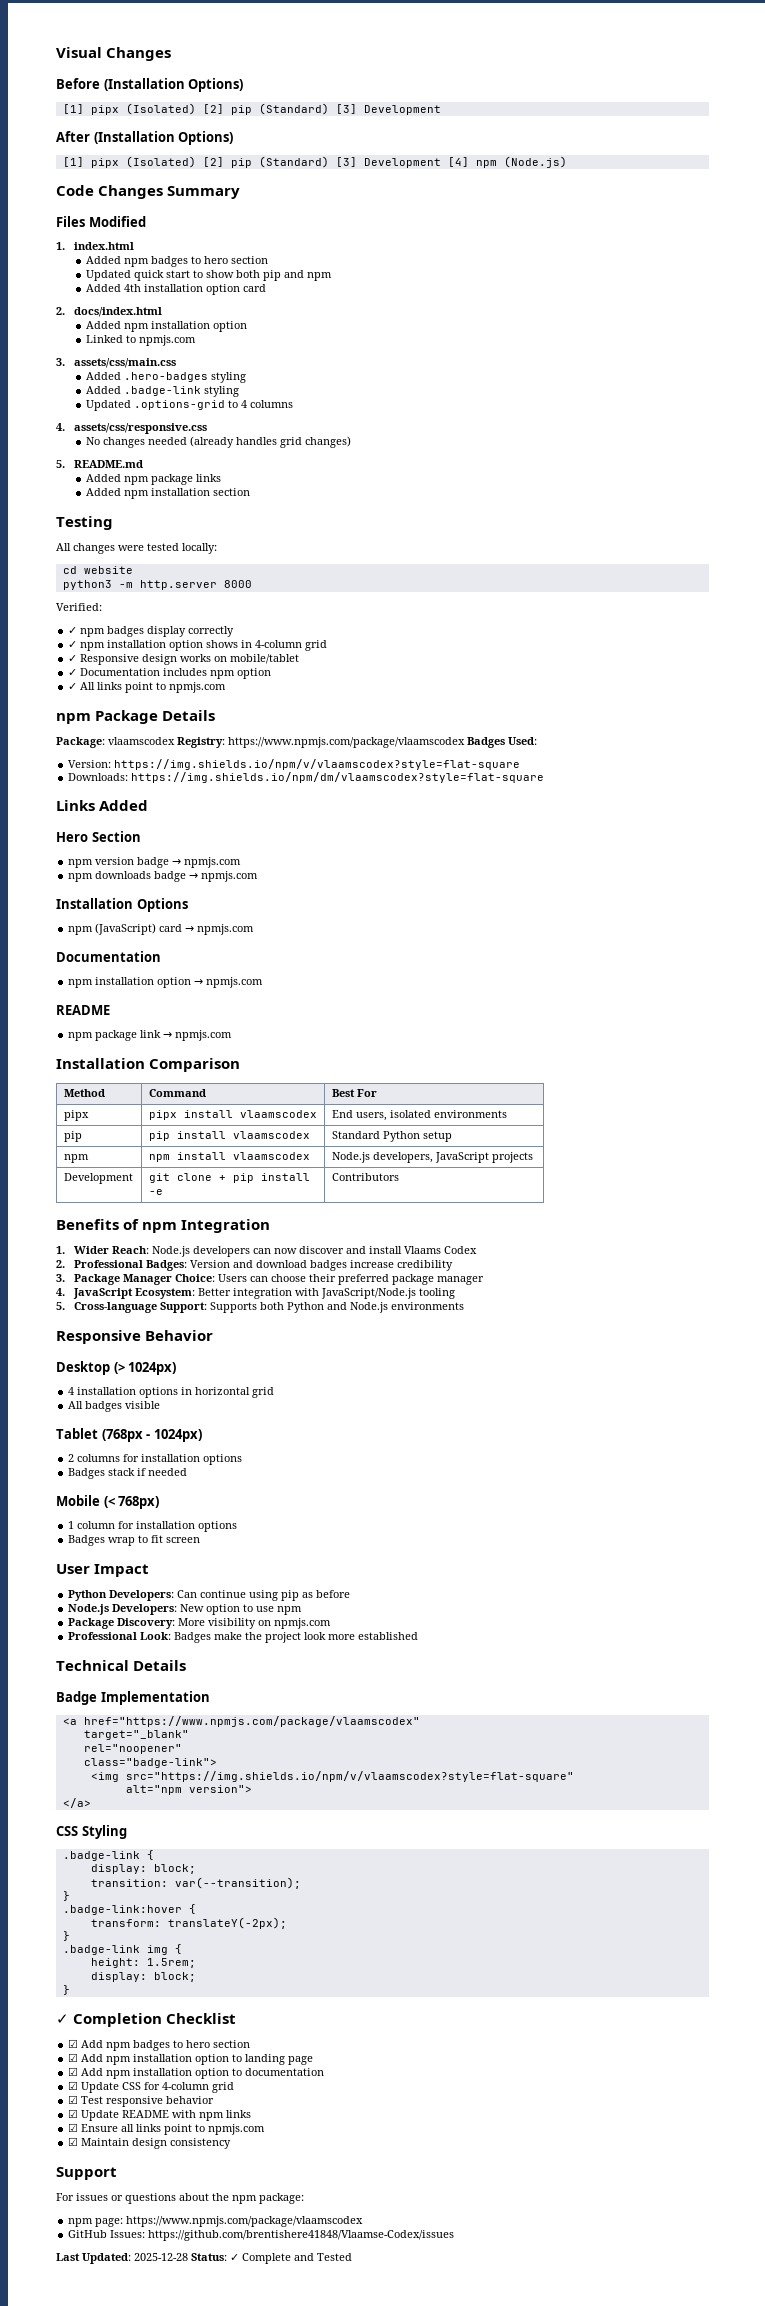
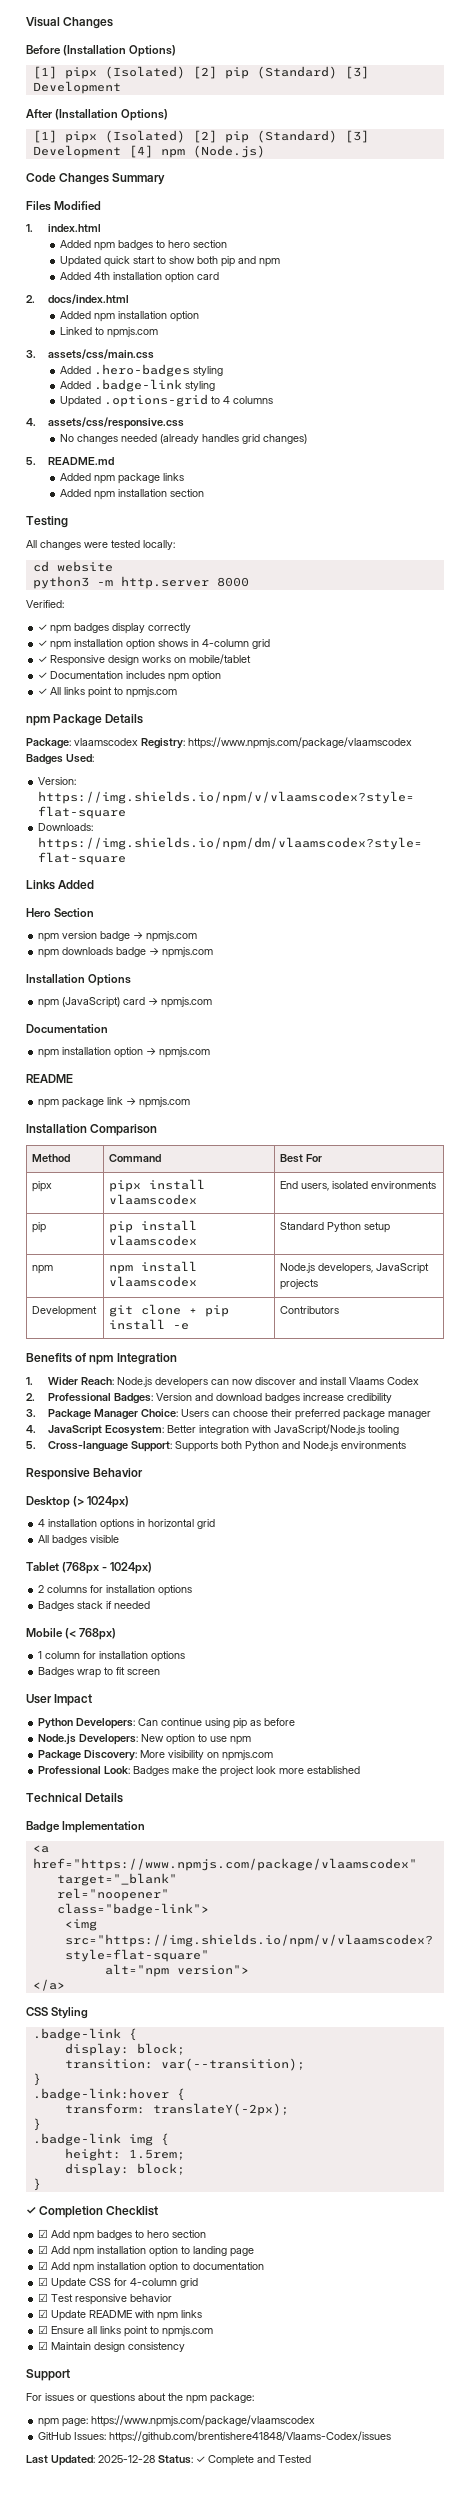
- GitHub Issues: https://github.com/brentishere41848/Vlaamse-Codex/issues
+ GitHub Issues: https://github.com/brentishere41848/Vlaams-Codex/issues

